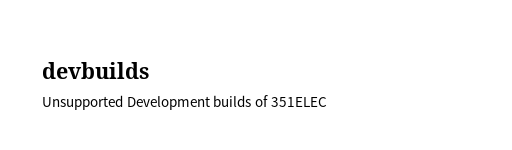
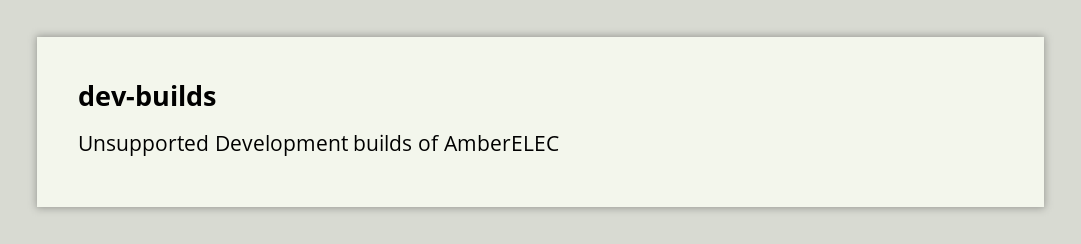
- devbuilds
+ dev-builds
- Unsupported Development builds of 351ELEC
+ Unsupported Development builds of AmberELEC

